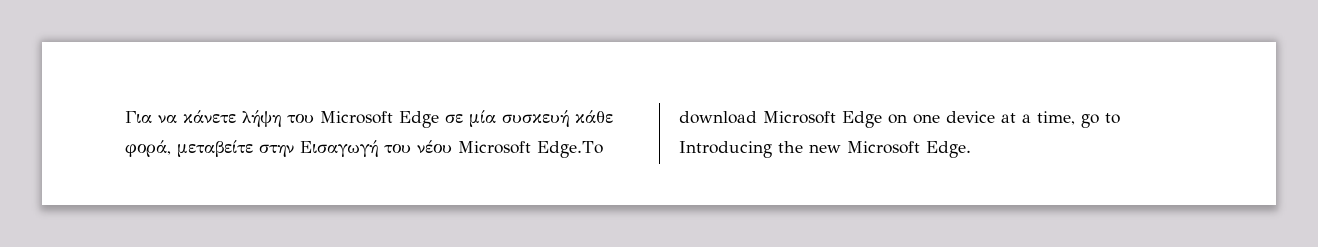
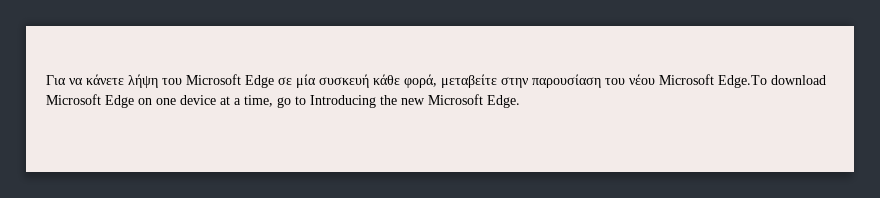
- Για να κάνετε λήψη του Microsoft Edge σε μία συσκευή κάθε φορά, μεταβείτε στην Εισαγωγή του νέου Microsoft Edge.To download Microsoft Edge on one device at a time, go to Introducing the new Microsoft Edge.
+ Για να κάνετε λήψη του Microsoft Edge σε μία συσκευή κάθε φορά, μεταβείτε στην παρουσίαση του νέου Microsoft Edge.To download Microsoft Edge on one device at a time, go to Introducing the new Microsoft Edge.

